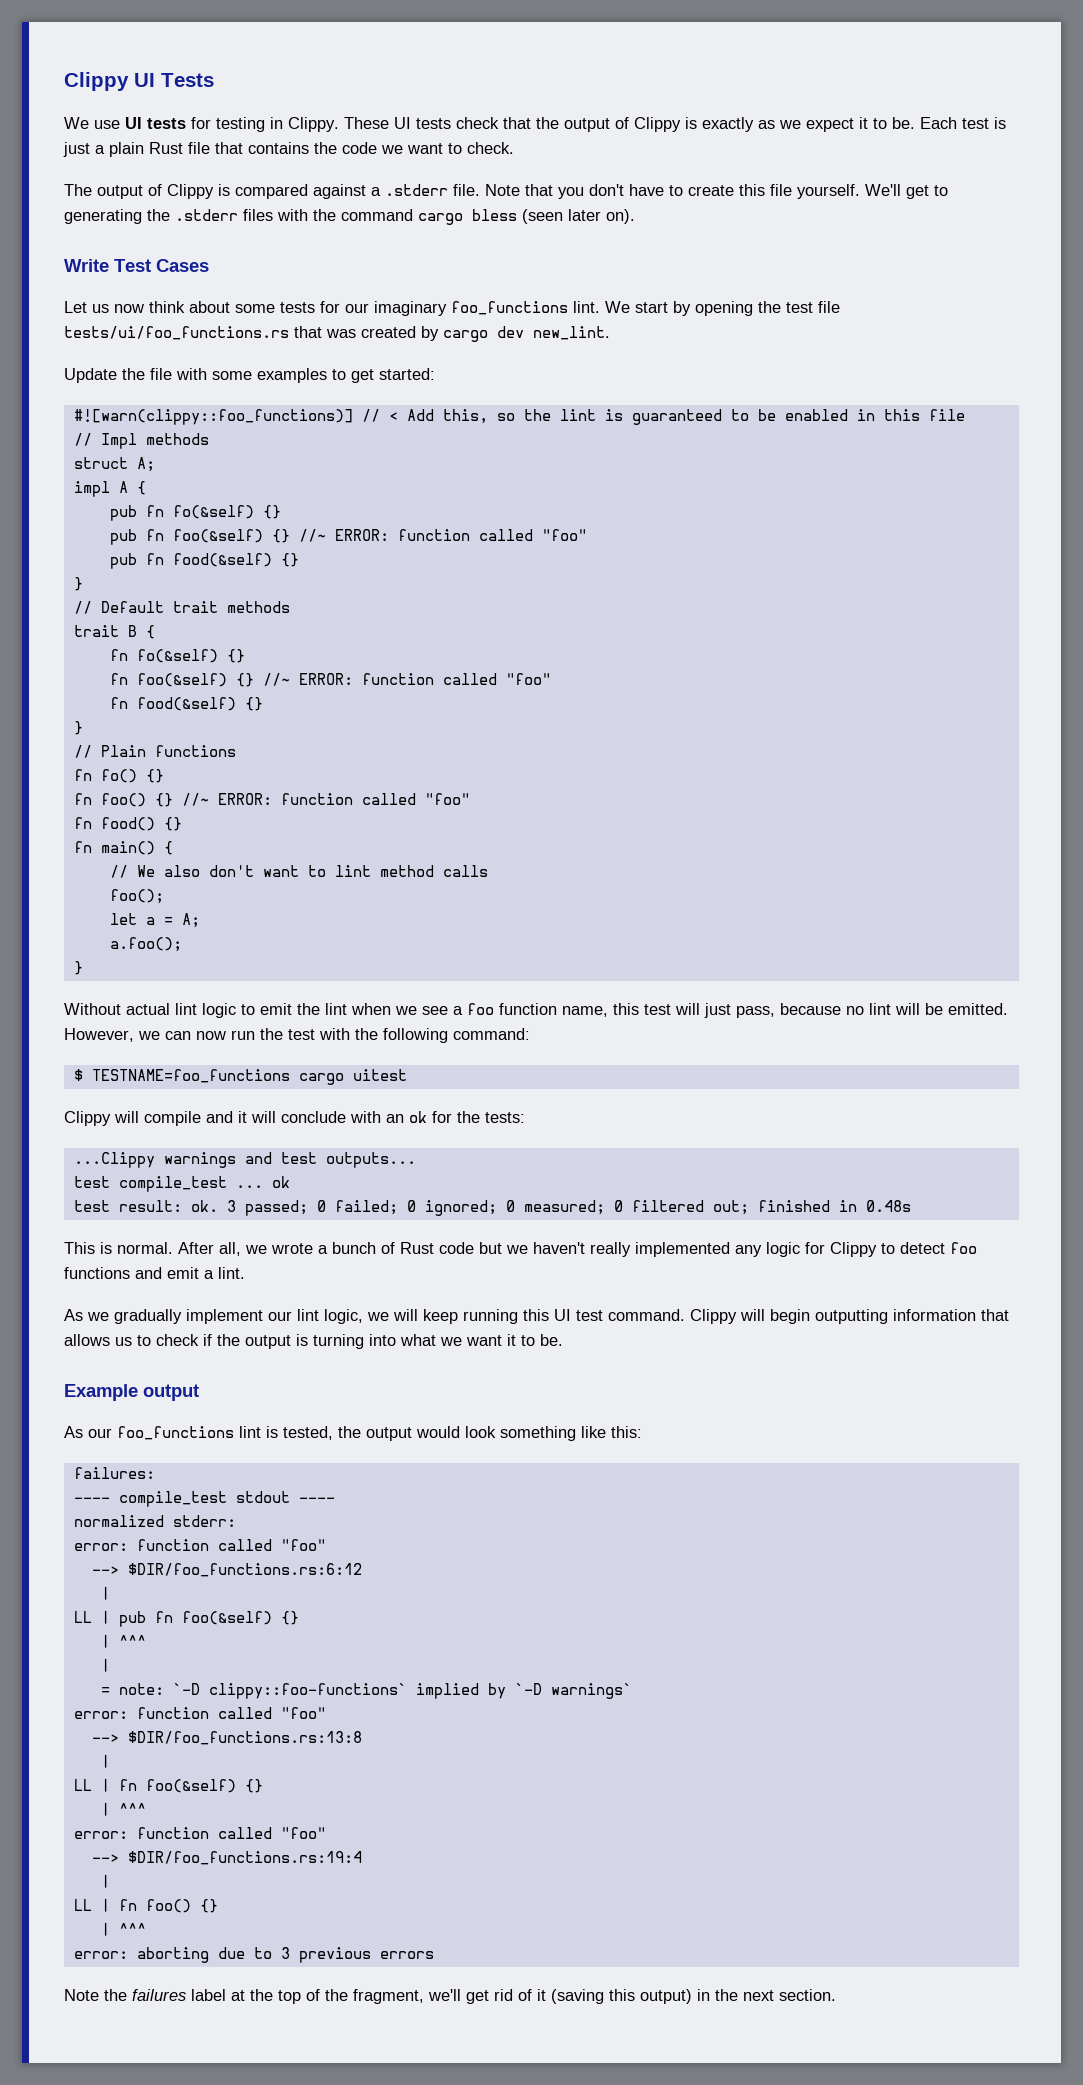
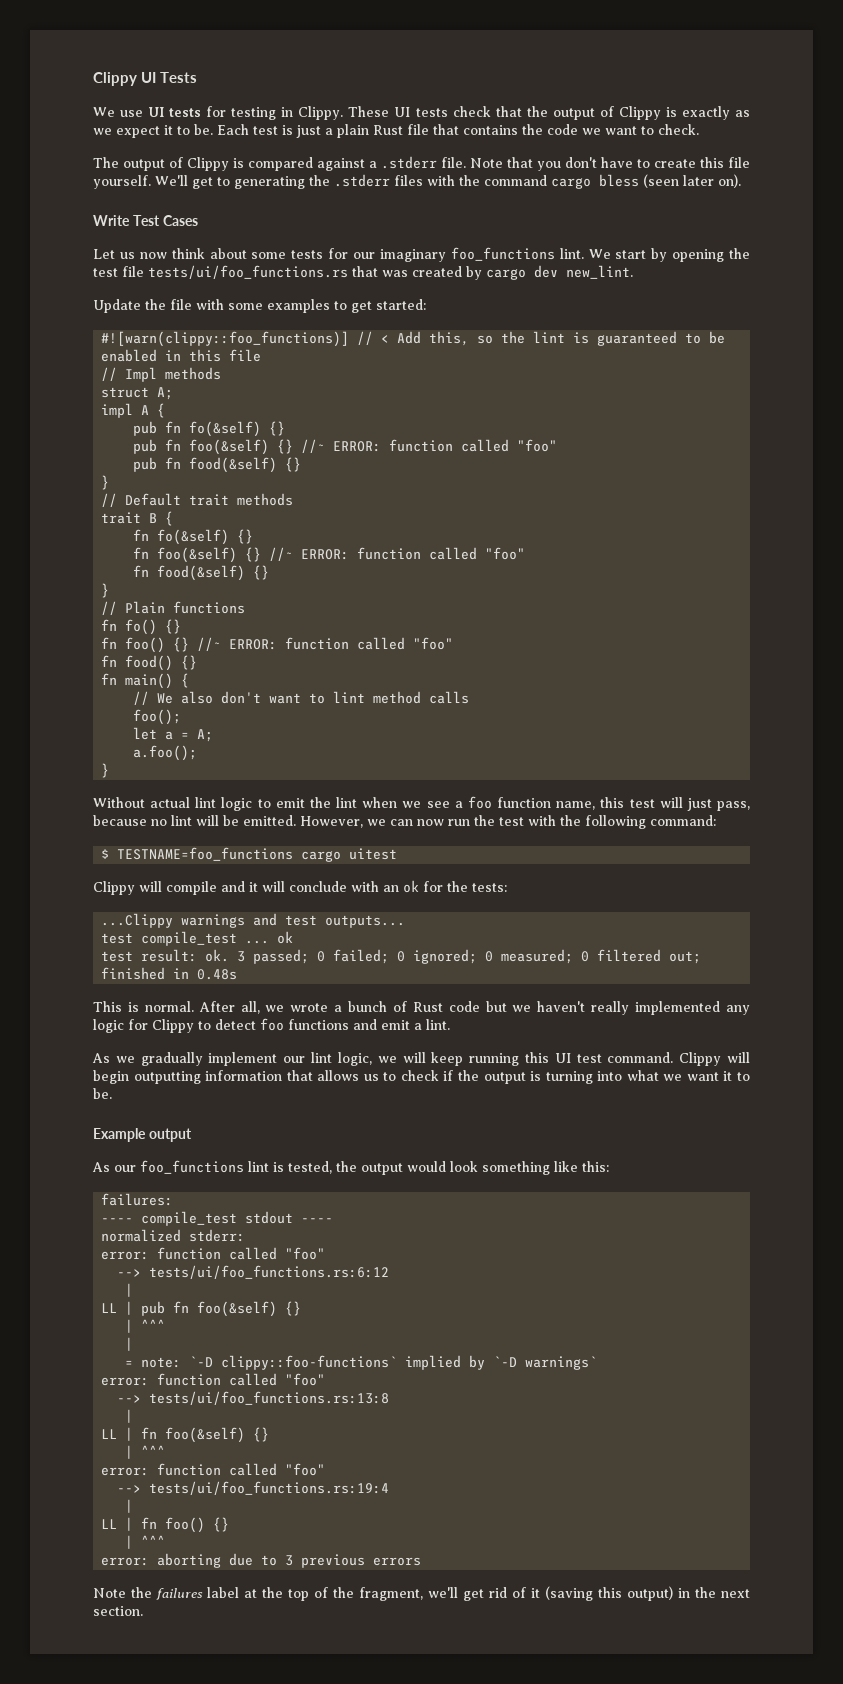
- --> $DIR/foo_functions.rs:6:12
+ --> tests/ui/foo_functions.rs:6:12
- --> $DIR/foo_functions.rs:13:8
+ --> tests/ui/foo_functions.rs:13:8
- --> $DIR/foo_functions.rs:19:4
+ --> tests/ui/foo_functions.rs:19:4

